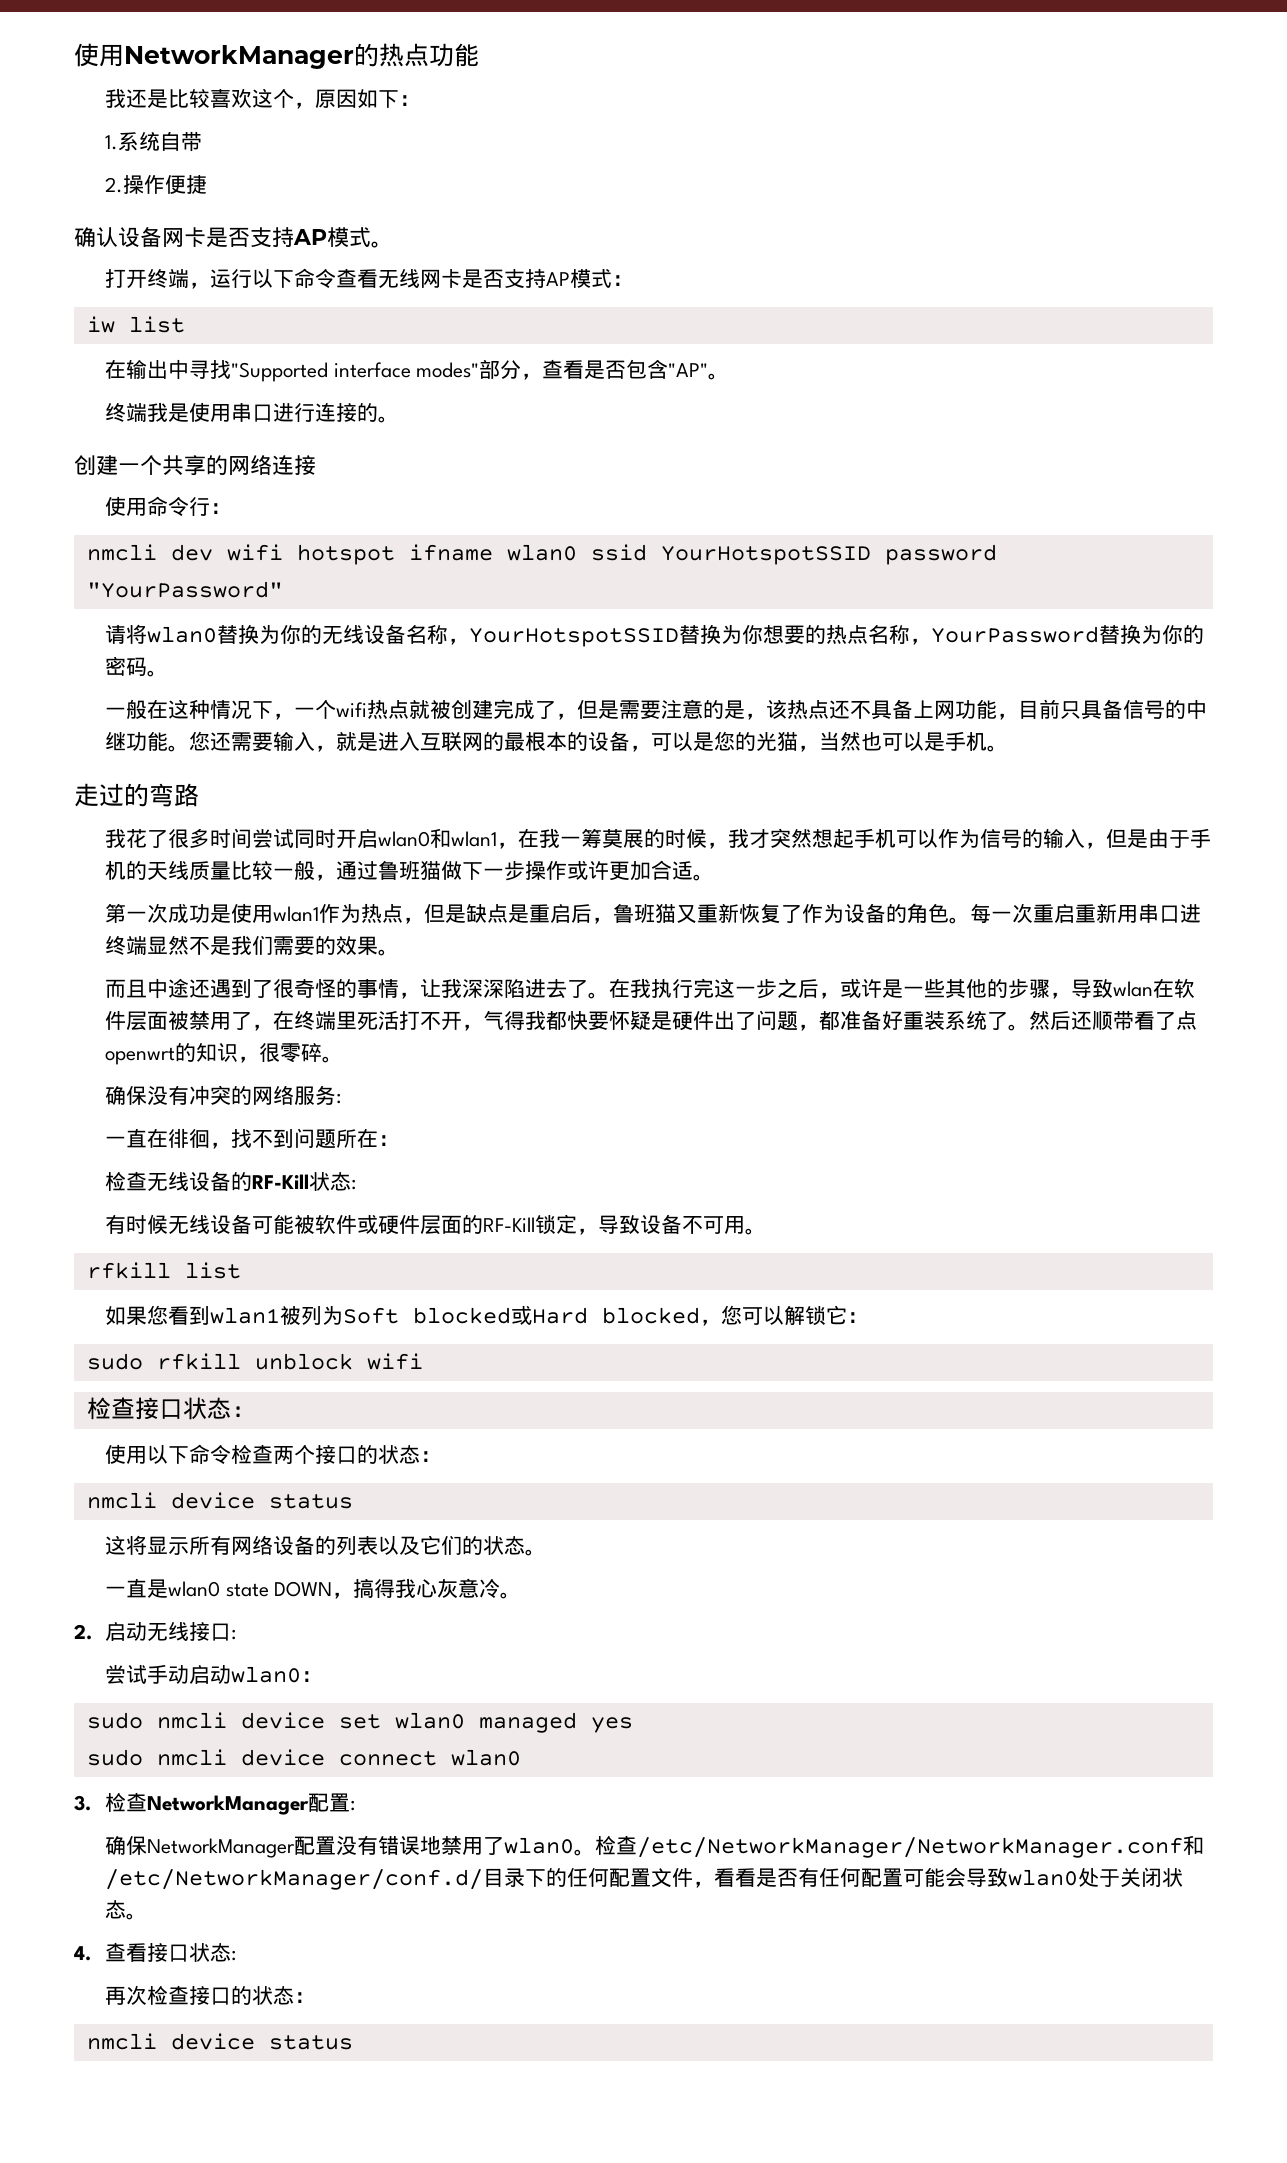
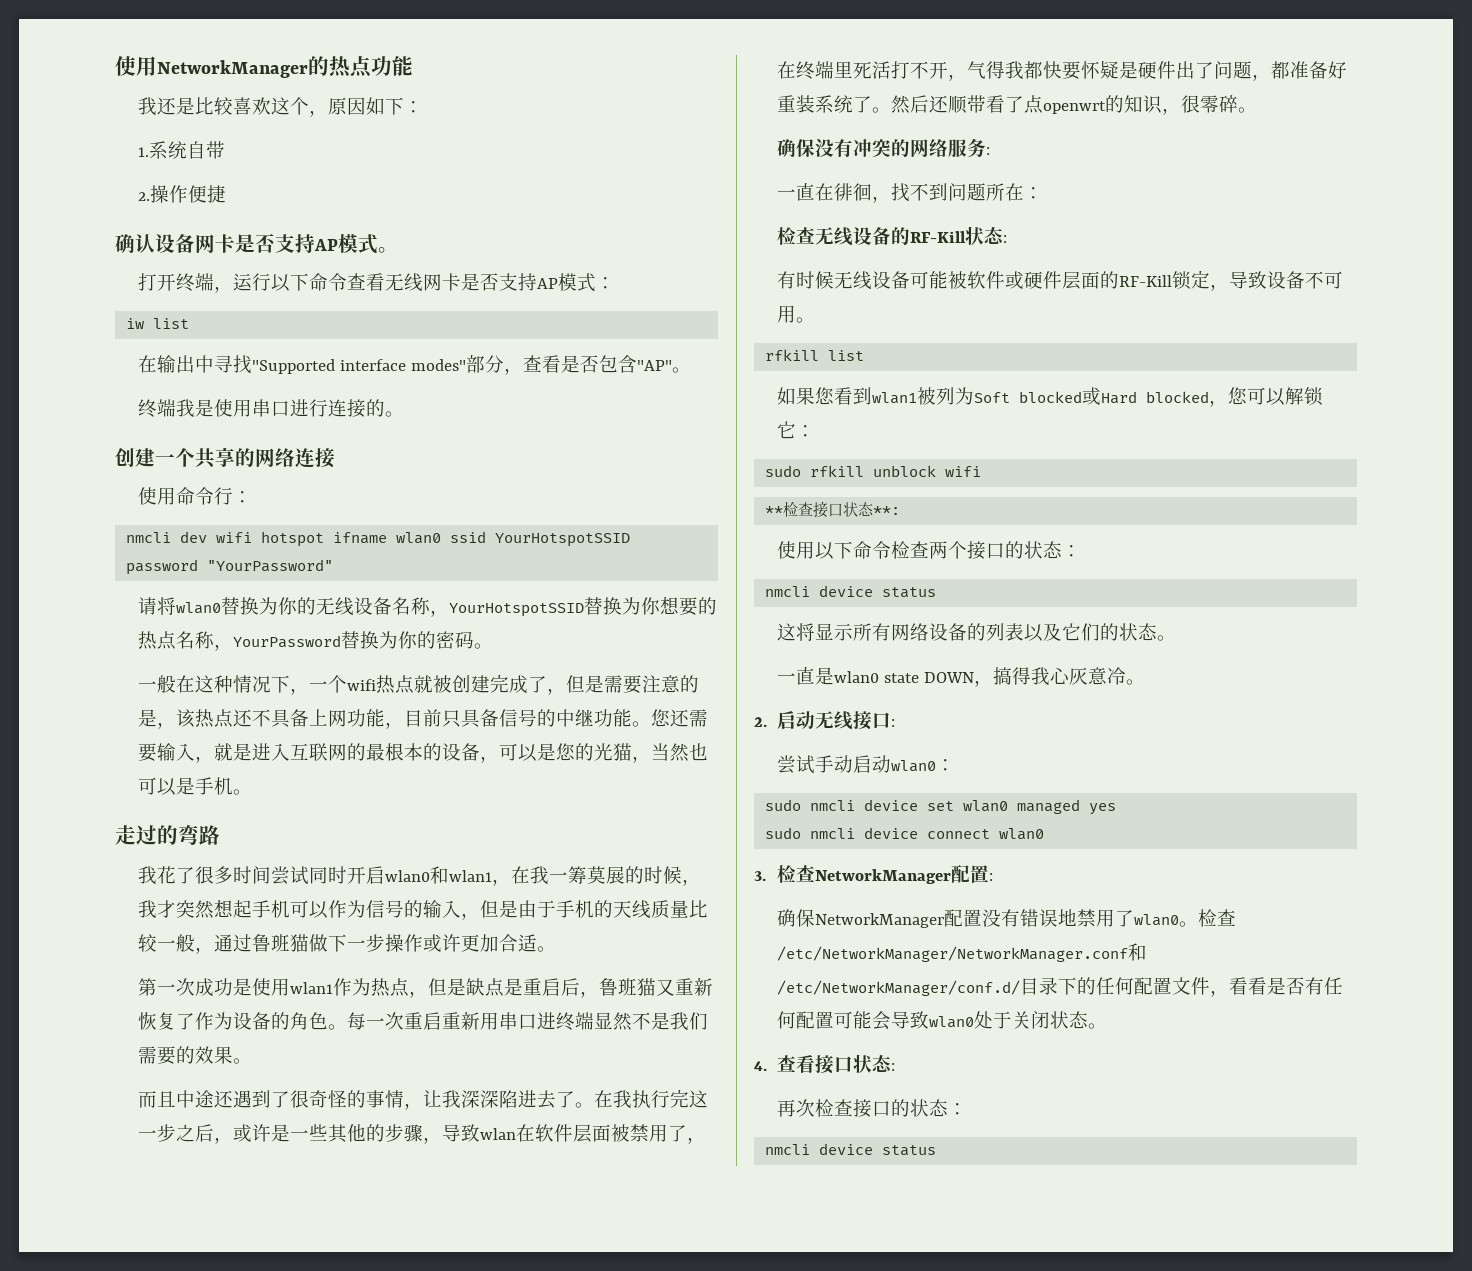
- 检查接口状态:
+ **检查接口状态**:

